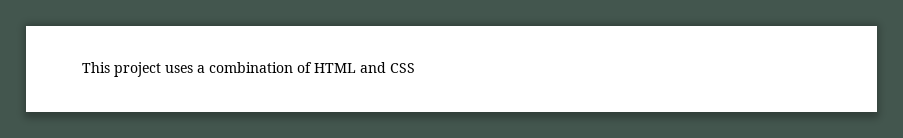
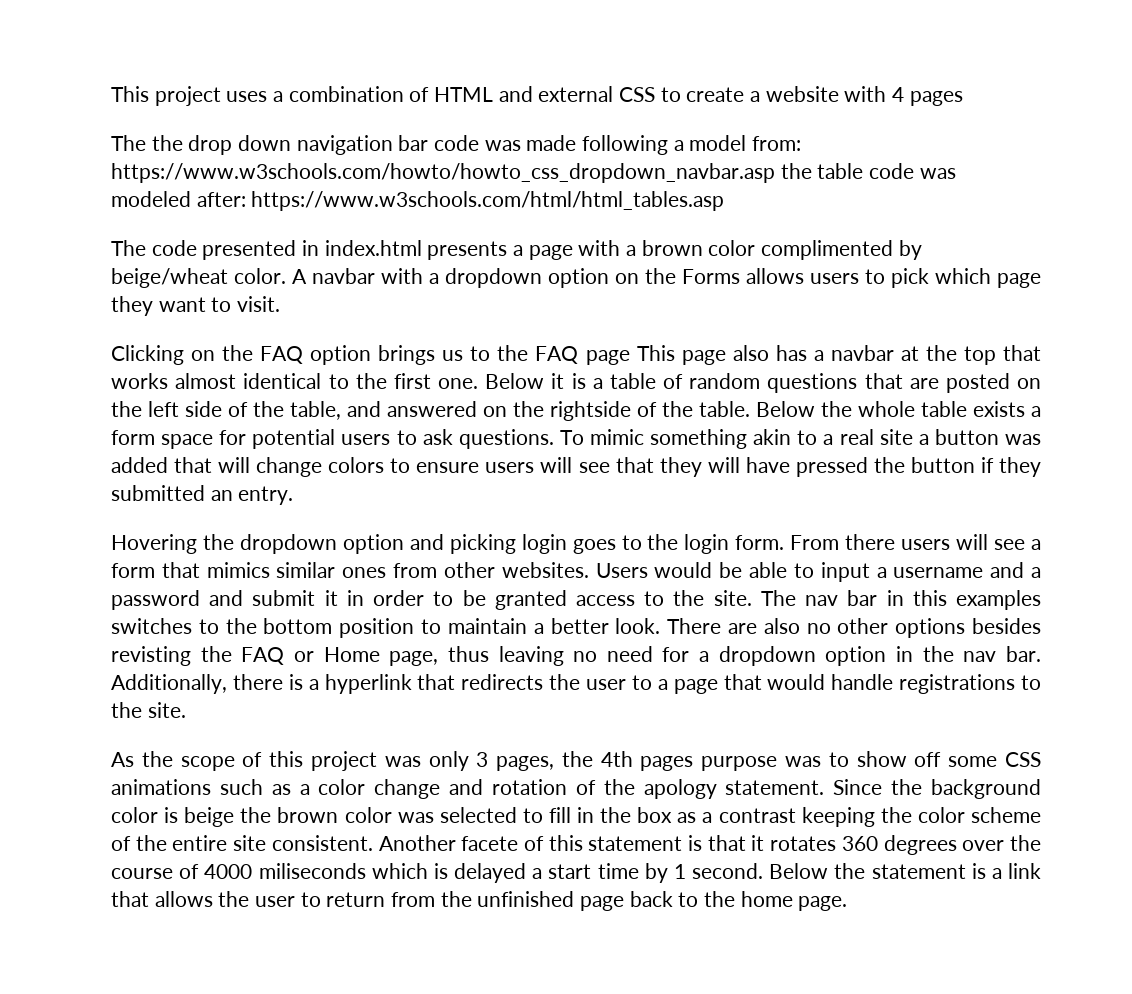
- This project uses a combination of HTML and CSS
+ This project uses a combination of HTML and external CSS to create a website with 4 pages
+ The the drop down navigation bar code was made following a model from: https://www.w3schools.com/howto/howto_css_dropdown_navbar.asp the table code was modeled after: https://www.w3schools.com/html/html_tables.asp
+ The code presented in index.html presents a page with a brown color complimented by beige/wheat color. A navbar with a dropdown option on the Forms allows users to pick which page they want to visit.
+ Clicking on the FAQ option brings us to the FAQ page This page also has a navbar at the top that works almost identical to the first one. Below it is a table of random questions that are posted on the left side of the table, and answered on the rightside of the table. Below the whole table exists a form space for potential users to ask questions. To mimic something akin to a real site a button was added that will change colors to ensure users will see that they will have pressed the button if they submitted an entry.
+ Hovering the dropdown option and picking login goes to the login form. From there users will see a form that mimics similar ones from other websites. Users would be able to input a username and a password and submit it in order to be granted access to the site. The nav bar in this examples switches to the bottom position to maintain a better look. There are also no other options besides revisting the FAQ or Home page, thus leaving no need for a dropdown option in the nav bar. Additionally, there is a hyperlink that redirects the user to a page that would handle registrations to the site.
+ As the scope of this project was only 3 pages, the 4th pages purpose was to show off some CSS animations such as a color change and rotation of the apology statement. Since the background color is beige the brown color was selected to fill in the box as a contrast keeping the color scheme of the entire site consistent. Another facete of this statement is that it rotates 360 degrees over the course of 4000 miliseconds which is delayed a start time by 1 second. Below the statement is a link that allows the user to return from the unfinished page back to the home page.

